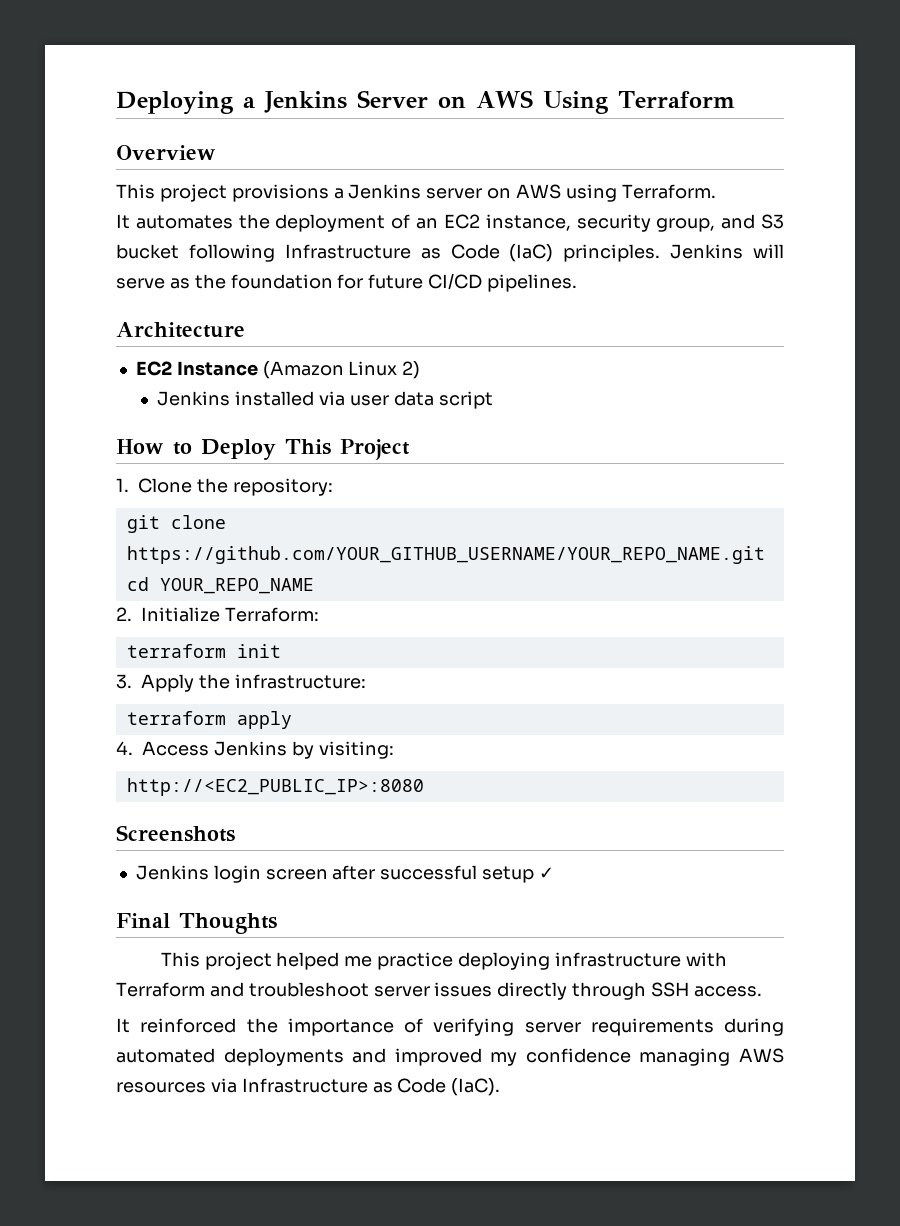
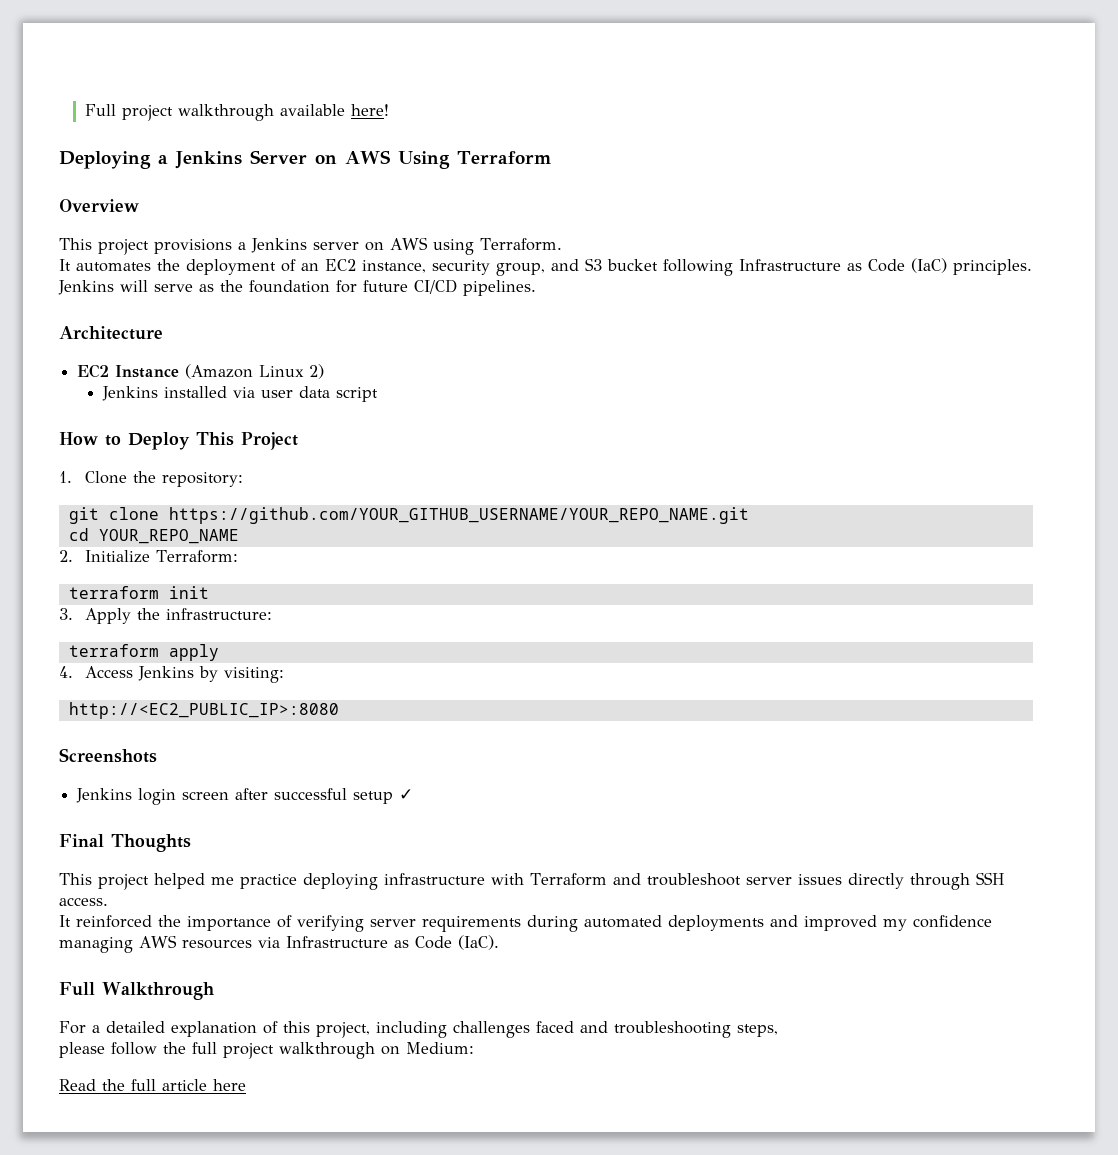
+ Full project walkthrough available here!
+ Full Walkthrough
+ For a detailed explanation of this project, including challenges faced and troubleshooting steps,
+ please follow the full project walkthrough on Medium:
+ Read the full article here

